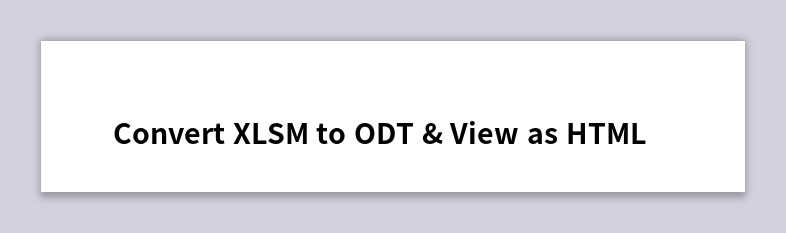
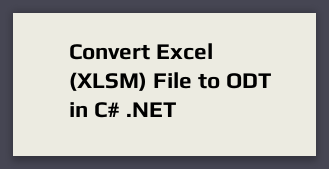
- Convert XLSM to ODT & View as HTML
+ Convert Excel (XLSM) File to ODT in C# .NET

